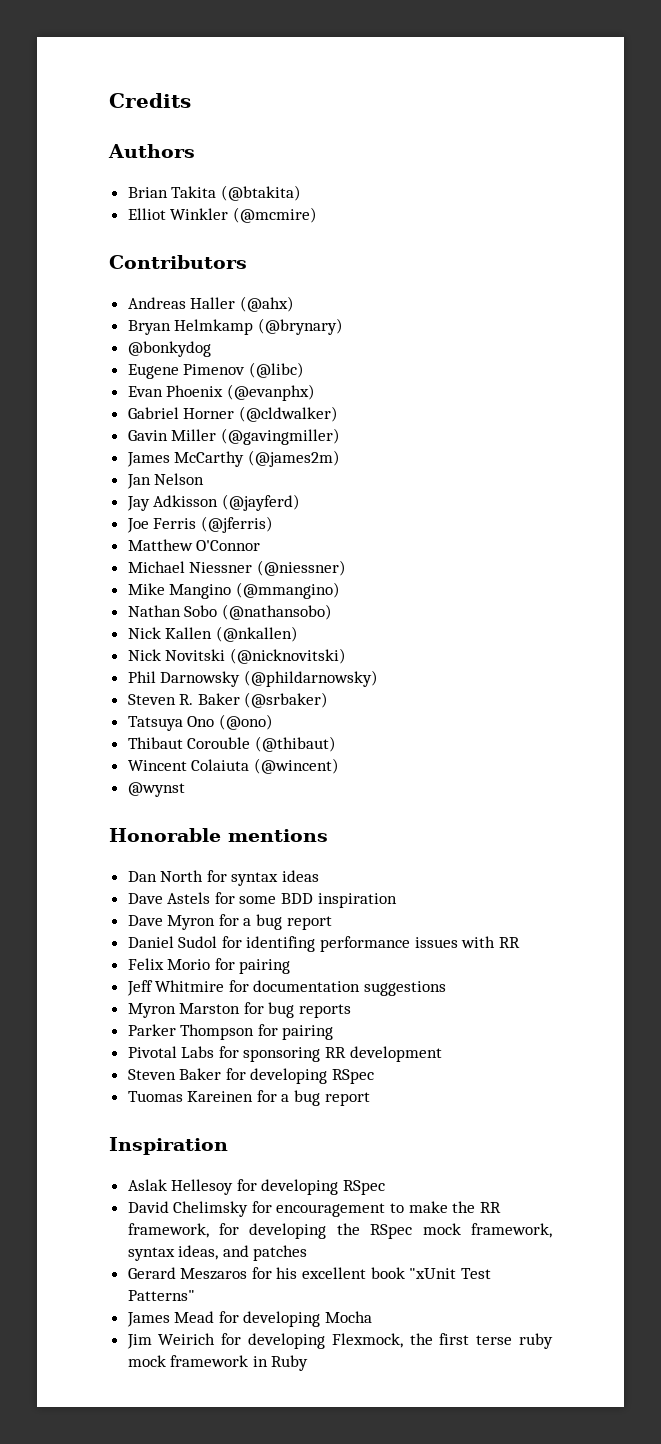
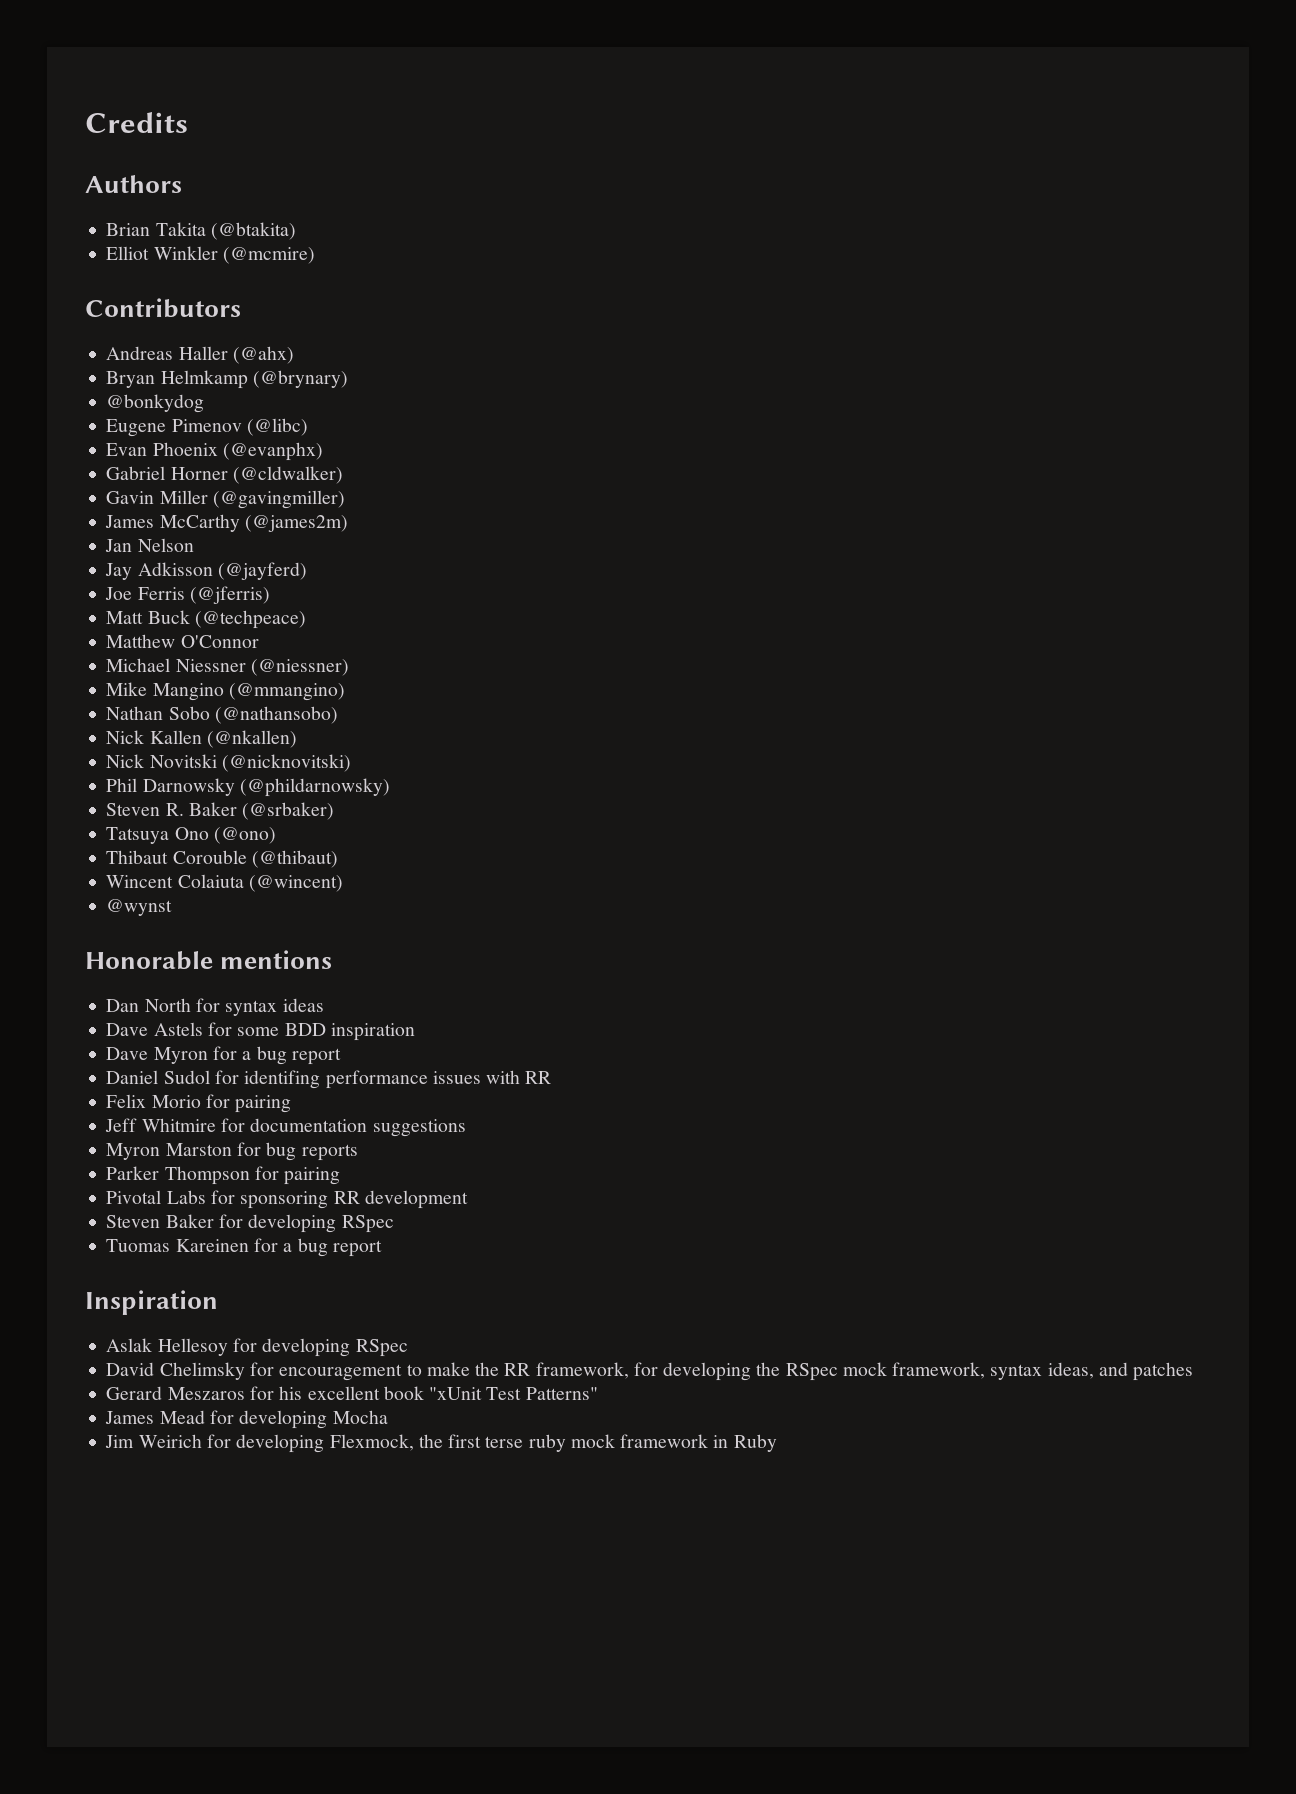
+ Matt Buck (@techpeace)

